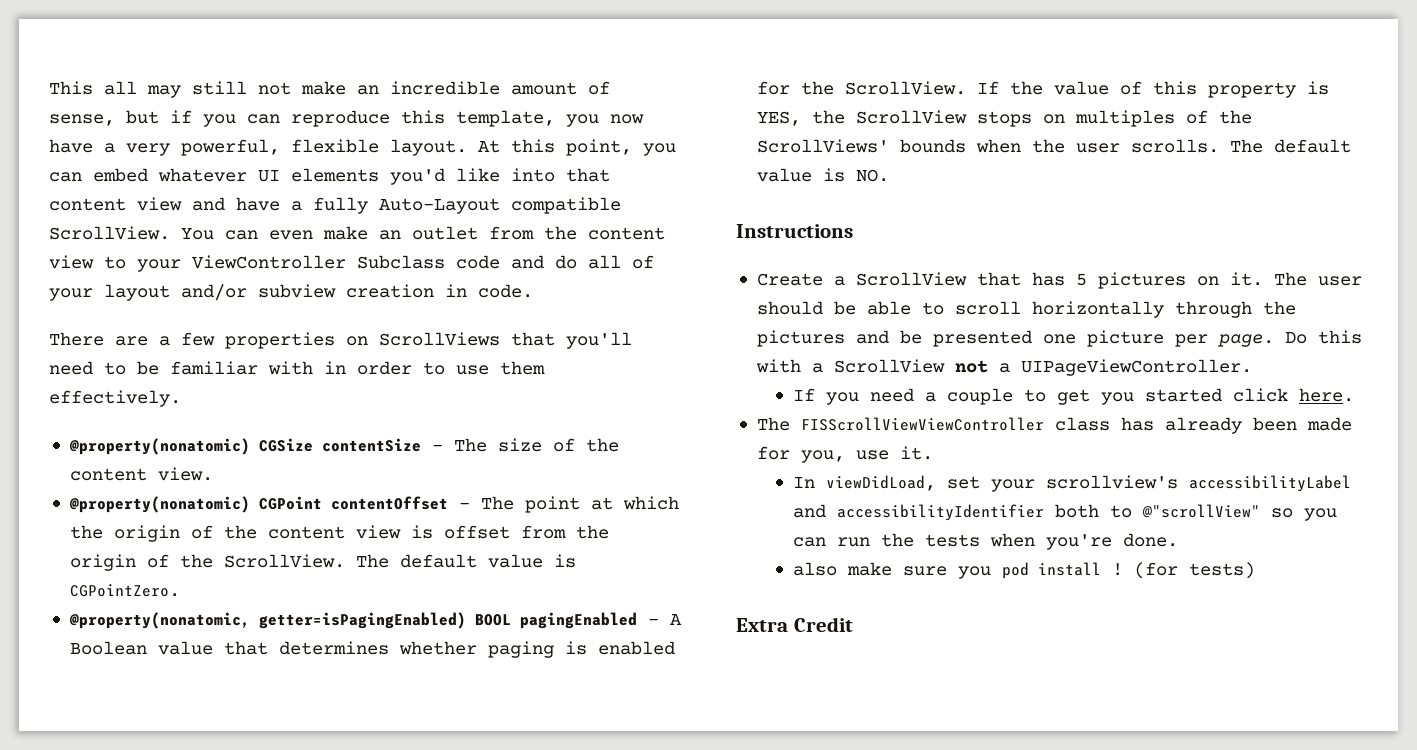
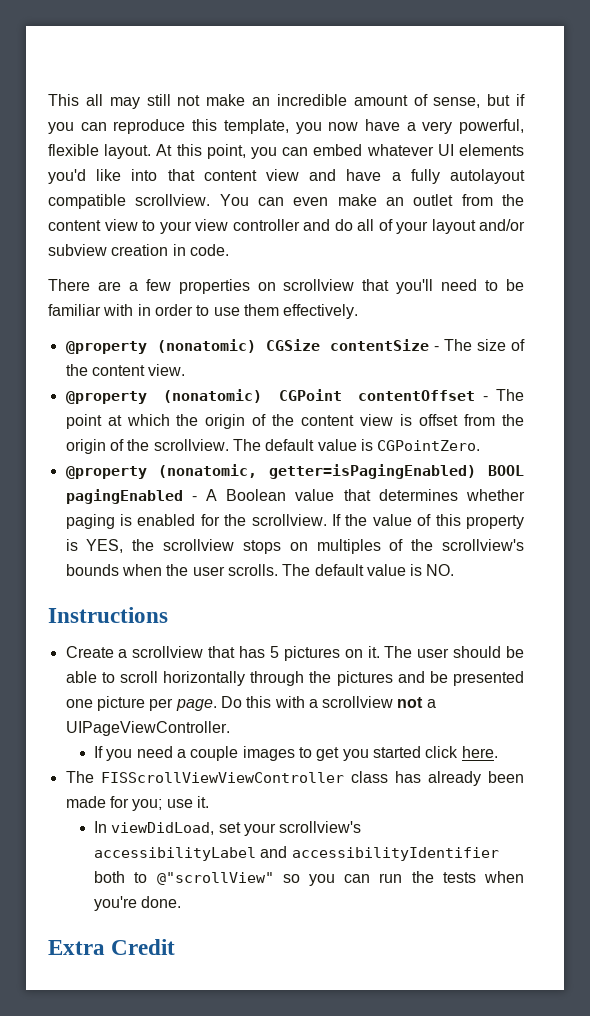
- At this point, you can embed whatever UI elements you'd like into that content view and have a fully Auto-Layout compatible ScrollView.
+ At this point, you can embed whatever UI elements you'd like into that content view and have a fully autolayout compatible scrollview.
- You can even make an outlet from the content view to your ViewController Subclass code and do all of your layout and/or subview creation in code.
+ You can even make an outlet from the content view to your view controller and do all of your layout and/or subview creation in code.
- There are a few properties on ScrollViews that you'll need to be familiar with in order to use them effectively.
+ There are a few properties on scrollview that you'll need to be familiar with in order to use them effectively.
- @property(nonatomic) CGSize contentSize - The size of the content view.
+ @property (nonatomic) CGSize contentSize - The size of the content view.
- @property(nonatomic) CGPoint contentOffset - The point at which the origin of the content view is offset from the origin of the ScrollView.
+ @property (nonatomic) CGPoint contentOffset - The point at which the origin of the content view is offset from the origin of the scrollview.
- @property(nonatomic, getter=isPagingEnabled) BOOL pagingEnabled - A Boolean value that determines whether paging is enabled for the ScrollView.
+ @property (nonatomic, getter=isPagingEnabled) BOOL pagingEnabled - A Boolean value that determines whether paging is enabled for the scrollview.
- If the value of this property is YES, the ScrollView stops on multiples of the ScrollViews' bounds when the user scrolls.
+ If the value of this property is YES, the scrollview stops on multiples of the scrollview's bounds when the user scrolls.
- Create a ScrollView that has 5 pictures on it.
+ Create a scrollview that has 5 pictures on it.
- Do this with a ScrollView not a UIPageViewController.
+ Do this with a scrollview not a UIPageViewController.
- If you need a couple to get you started click here.
+ If you need a couple images to get you started click here.
- The FISScrollViewViewController class has already been made for you, use it.
+ The FISScrollViewViewController class has already been made for you; use it.
- also make sure you pod install ! (for tests)

